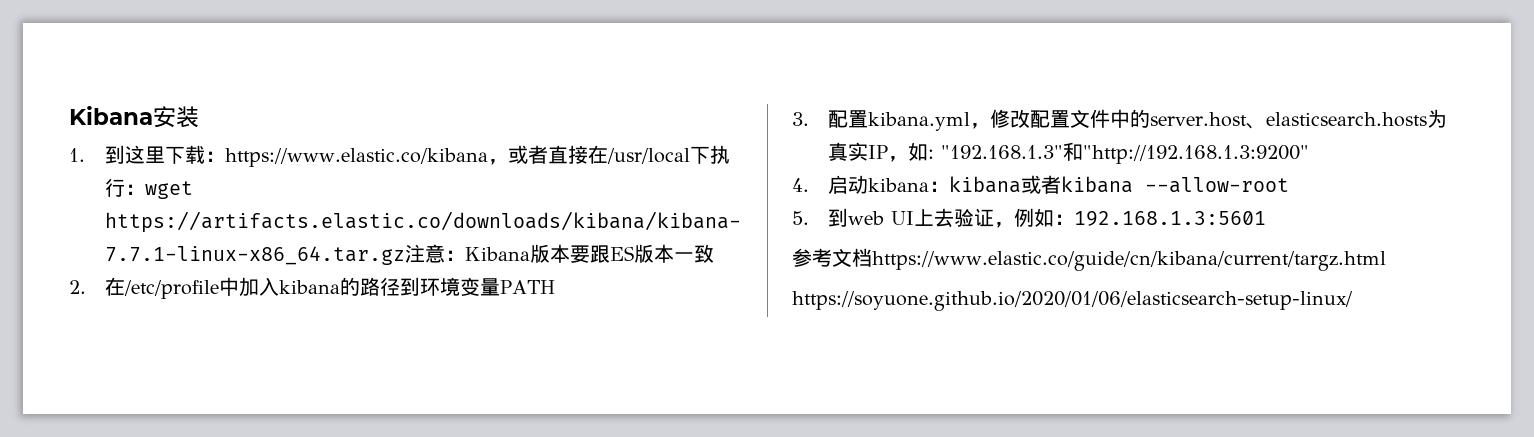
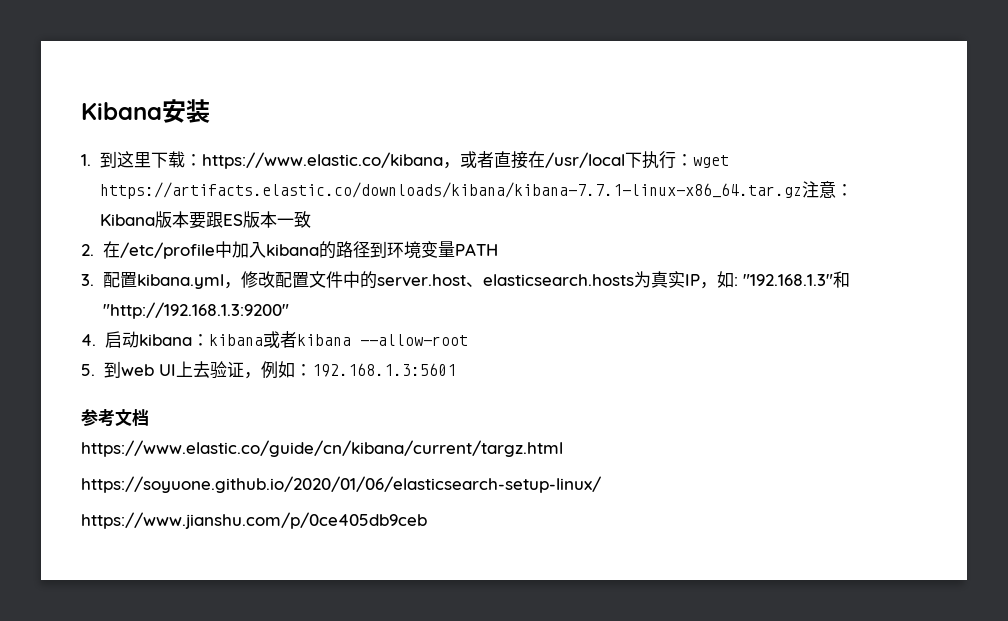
- 参考文档https://www.elastic.co/guide/cn/kibana/current/targz.html
+ 参考文档
+ https://www.elastic.co/guide/cn/kibana/current/targz.html
+ https://www.jianshu.com/p/0ce405db9ceb

